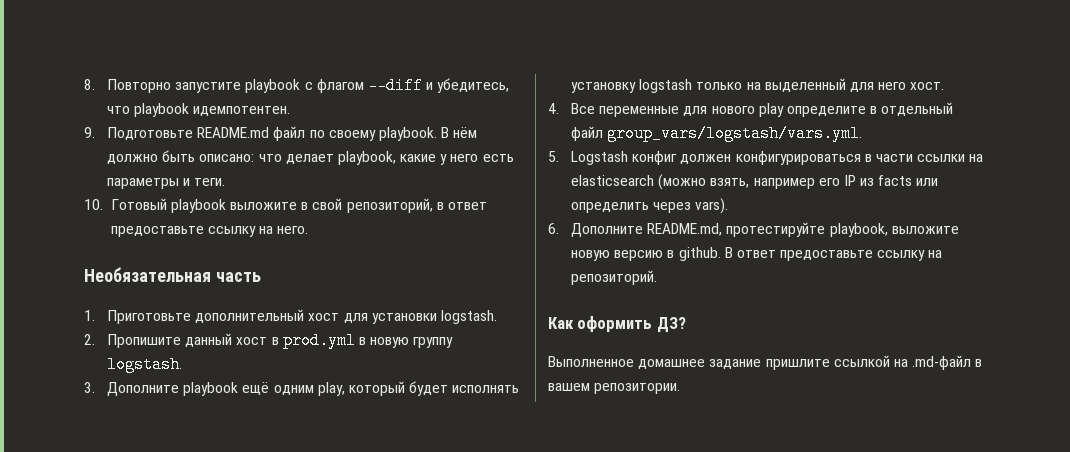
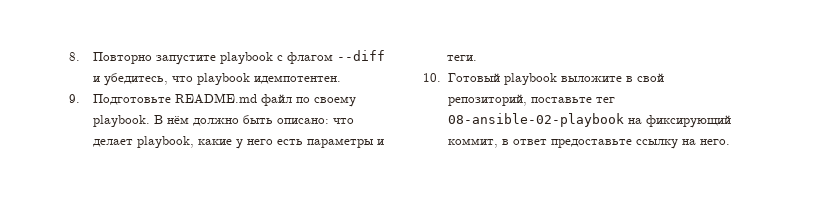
- 10. Готовый playbook выложите в свой репозиторий, в ответ предоставьте ссылку на него.
+ 10. Готовый playbook выложите в свой репозиторий, поставьте тег 08-ansible-02-playbook на фиксирующий коммит, в ответ предоставьте ссылку на него.
- Необязательная часть
- 1. Приготовьте дополнительный хост для установки logstash.
- 2. Пропишите данный хост в prod.yml в новую группу logstash.
- 3. Дополните playbook ещё одним play, который будет исполнять установку logstash только на выделенный для него хост.
- 4. Все переменные для нового play определите в отдельный файл group_vars/logstash/vars.yml.
- 5. Logstash конфиг должен конфигурироваться в части ссылки на elasticsearch (можно взять, например его IP из facts или определить через vars).
- 6. Дополните README.md, протестируйте playbook, выложите новую версию в github. В ответ предоставьте ссылку на репозиторий.
- Как оформить ДЗ?
- Выполненное домашнее задание пришлите ссылкой на .md-файл в вашем репозитории.

